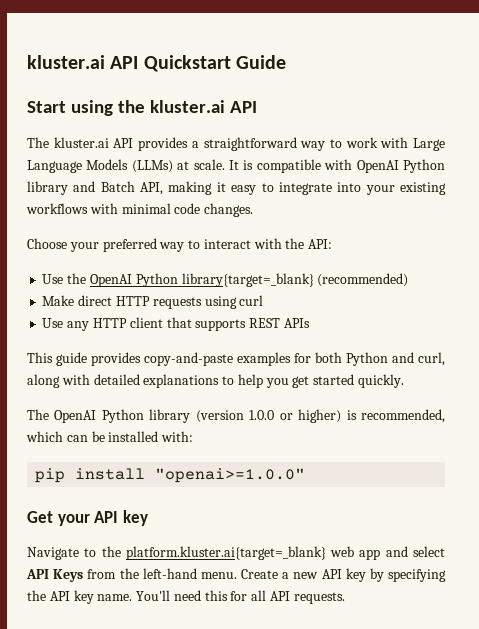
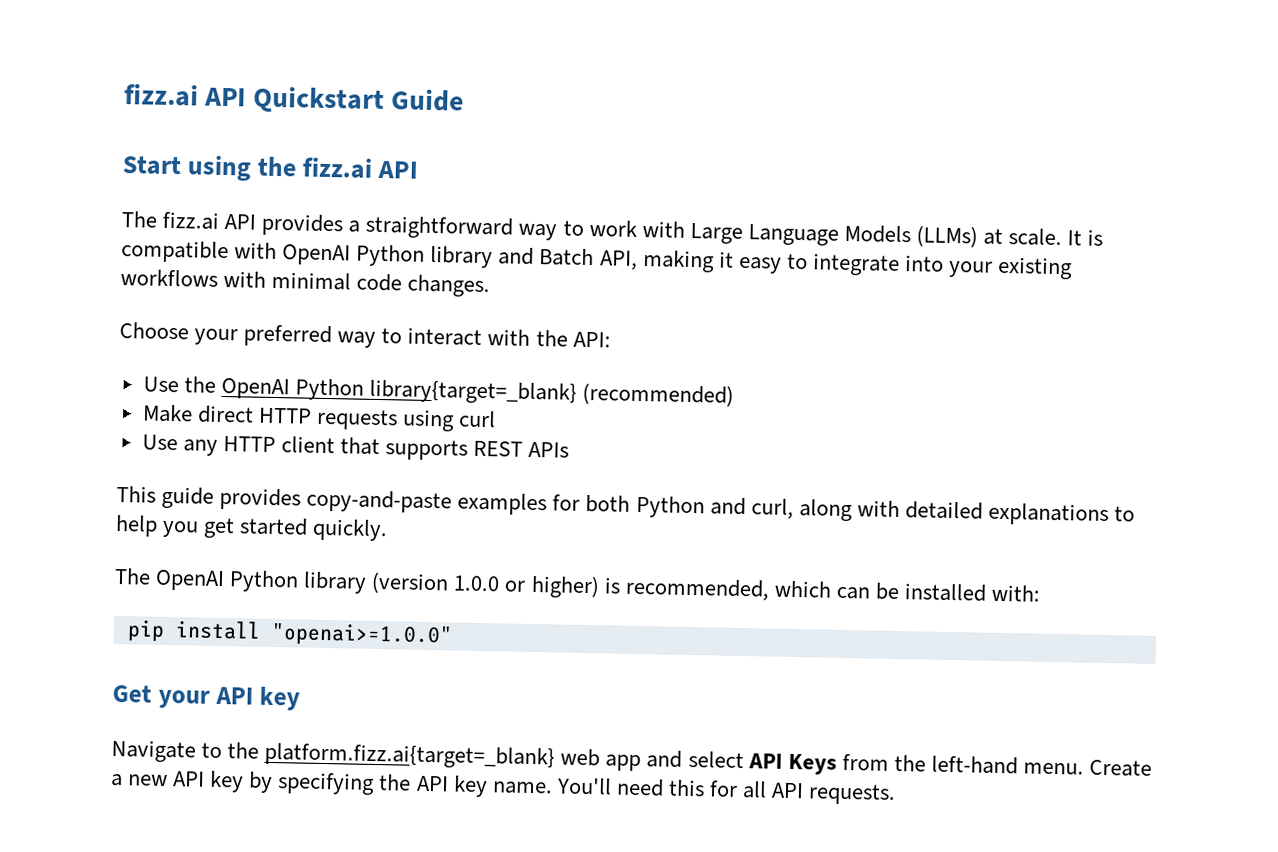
- kluster.ai API Quickstart Guide
+ fizz.ai API Quickstart Guide
- Start using the kluster.ai API
+ Start using the fizz.ai API
- The kluster.ai API provides a straightforward way to work with Large Language Models (LLMs) at scale.
+ The fizz.ai API provides a straightforward way to work with Large Language Models (LLMs) at scale.
- Navigate to the platform.kluster.ai{target=_blank} web app and select API Keys from the left-hand menu.
+ Navigate to the platform.fizz.ai{target=_blank} web app and select API Keys from the left-hand menu.

